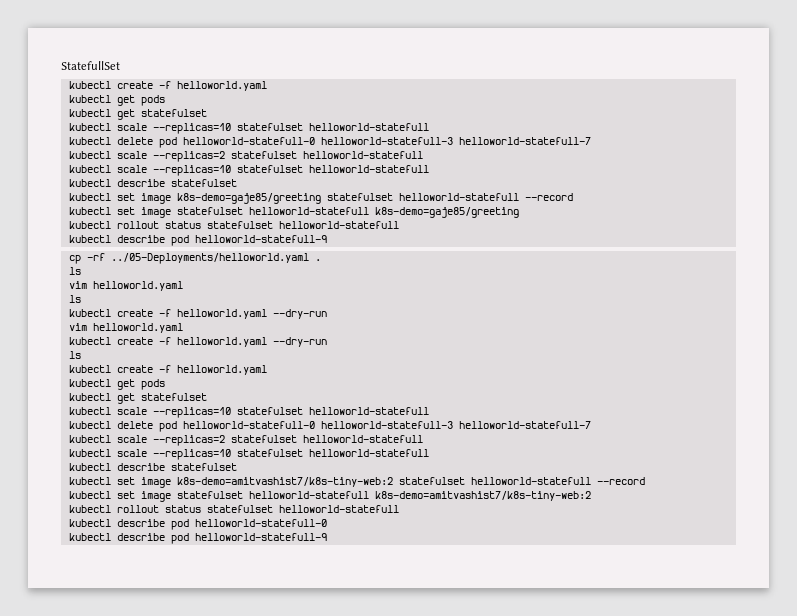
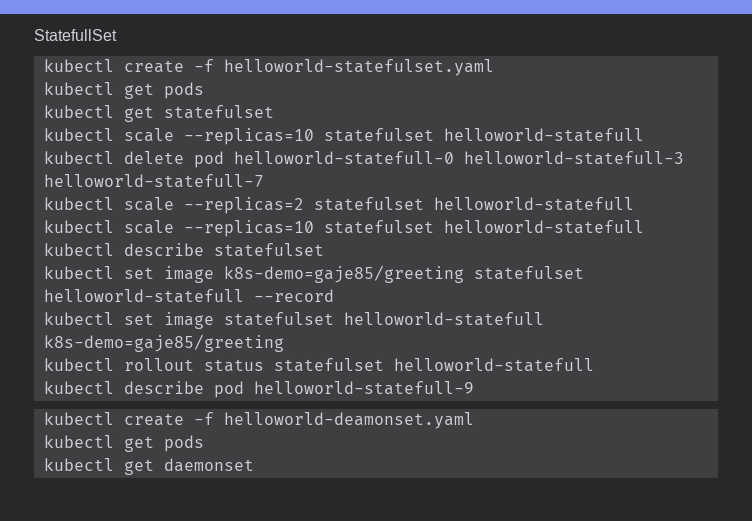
  StatefullSet
- kubectl create -f helloworld.yaml
+ kubectl create -f helloworld-statefulset.yaml
- cp -rf ../05-Deployments/helloworld.yaml .
- ls
- vim helloworld.yaml
- ls
- kubectl create -f helloworld.yaml --dry-run
- vim helloworld.yaml
- kubectl create -f helloworld.yaml --dry-run
- ls
- kubectl create -f helloworld.yaml
+ kubectl create -f helloworld-deamonset.yaml
  kubectl get pods
- kubectl get statefulset
- kubectl scale --replicas=10 statefulset helloworld-statefull
- kubectl delete pod helloworld-statefull-0 helloworld-statefull-3 helloworld-statefull-7
- kubectl scale --replicas=2 statefulset helloworld-statefull
- kubectl scale --replicas=10 statefulset helloworld-statefull
- kubectl describe statefulset
- kubectl set image k8s-demo=amitvashist7/k8s-tiny-web:2 statefulset helloworld-statefull --record
- kubectl set image statefulset helloworld-statefull k8s-demo=amitvashist7/k8s-tiny-web:2
- kubectl rollout status statefulset helloworld-statefull
- kubectl describe pod helloworld-statefull-0
- kubectl describe pod helloworld-statefull-9
+ kubectl get daemonset

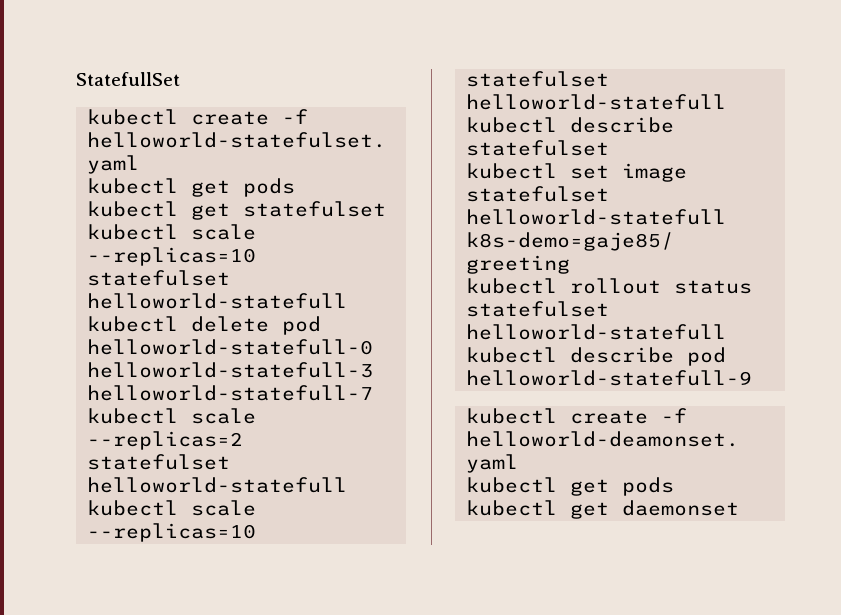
- kubectl set image k8s-demo=gaje85/greeting statefulset helloworld-statefull --record

